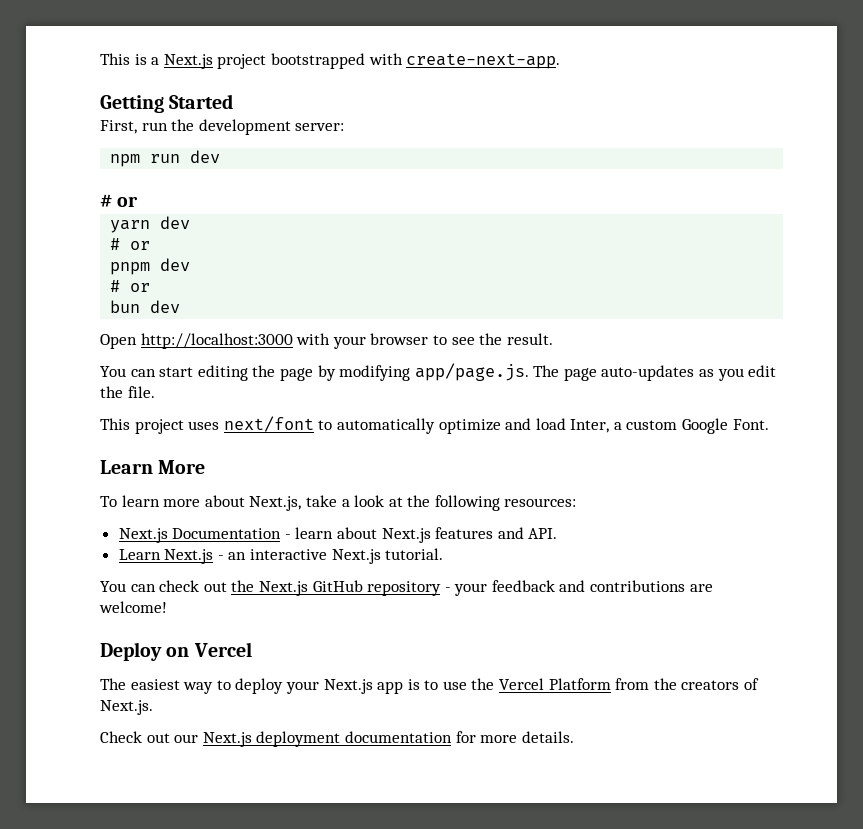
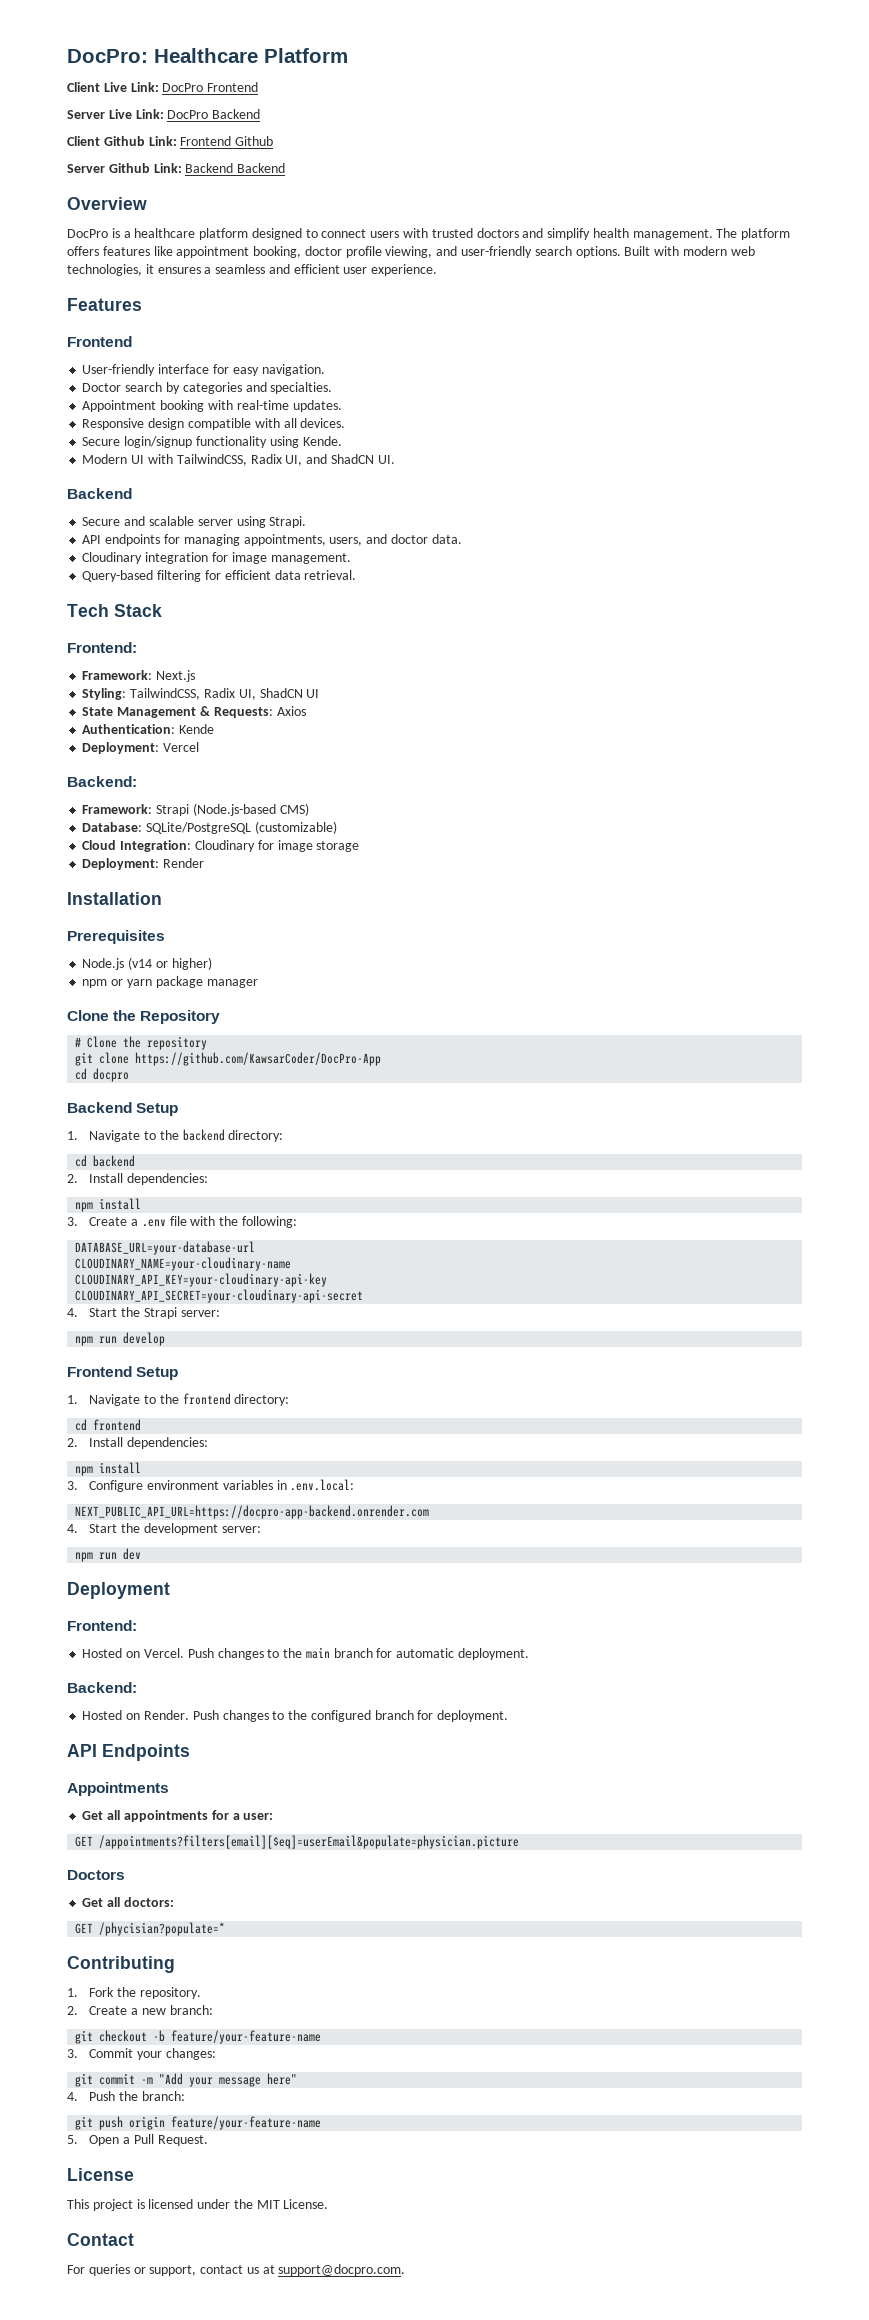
- This is a Next.js project bootstrapped with create-next-app.
- Getting Started
- First, run the development server:
+ DocPro: Healthcare Platform
+ Client Live Link: DocPro Frontend
+ Server Live Link: DocPro Backend
+ Client Github Link: Frontend Github
+ Server Github Link: Backend Backend
+ Overview
+ DocPro is a healthcare platform designed to connect users with trusted doctors and simplify health management. The platform offers features like appointment booking, doctor profile viewing, and user-friendly search options. Built with modern web technologies, it ensures a seamless and efficient user experience.
+ Features
+ Frontend
+ User-friendly interface for easy navigation.
+ Doctor search by categories and specialties.
+ Appointment booking with real-time updates.
+ Responsive design compatible with all devices.
+ Secure login/signup functionality using Kende.
+ Modern UI with TailwindCSS, Radix UI, and ShadCN UI.
+ Backend
+ Secure and scalable server using Strapi.
+ API endpoints for managing appointments, users, and doctor data.
+ Cloudinary integration for image management.
+ Query-based filtering for efficient data retrieval.
+ Tech Stack
+ Frontend:
+ Framework: Next.js
+ Styling: TailwindCSS, Radix UI, ShadCN UI
+ State Management & Requests: Axios
+ Authentication: Kende
+ Deployment: Vercel
+ Backend:
+ Framework: Strapi (Node.js-based CMS)
+ Database: SQLite/PostgreSQL (customizable)
+ Cloud Integration: Cloudinary for image storage
+ Deployment: Render
+ Installation
+ Prerequisites
+ Node.js (v14 or higher)
+ npm or yarn package manager
+ Clone the Repository
+ # Clone the repository
+ git clone https://github.com/KawsarCoder/DocPro-App
+ cd docpro
+ Backend Setup
+ 1. Navigate to the backend directory:
+ cd backend
+ 2. Install dependencies:
+ npm install
+ 3. Create a .env file with the following:
+ DATABASE_URL=your-database-url
+ CLOUDINARY_NAME=your-cloudinary-name
+ CLOUDINARY_API_KEY=your-cloudinary-api-key
+ CLOUDINARY_API_SECRET=your-cloudinary-api-secret
+ 4. Start the Strapi server:
+ npm run develop
+ Frontend Setup
+ 1. Navigate to the frontend directory:
+ cd frontend
+ 2. Install dependencies:
+ npm install
+ 3. Configure environment variables in .env.local:
+ NEXT_PUBLIC_API_URL=https://docpro-app-backend.onrender.com
+ 4. Start the development server:
  npm run dev
- # or
- yarn dev
- # or
- pnpm dev
- # or
- bun dev
- Open http://localhost:3000 with your browser to see the result.
- You can start editing the page by modifying app/page.js. The page auto-updates as you edit the file.
- This project uses next/font to automatically optimize and load Inter, a custom Google Font.
- Learn More
- To learn more about Next.js, take a look at the following resources:
- Next.js Documentation - learn about Next.js features and API.
- Learn Next.js - an interactive Next.js tutorial.
- You can check out the Next.js GitHub repository - your feedback and contributions are welcome!
- Deploy on Vercel
- The easiest way to deploy your Next.js app is to use the Vercel Platform from the creators of Next.js.
- Check out our Next.js deployment documentation for more details.
+ Deployment
+ Frontend:
+ Hosted on Vercel. Push changes to the main branch for automatic deployment.
+ Backend:
+ Hosted on Render. Push changes to the configured branch for deployment.
+ API Endpoints
+ Appointments
+ Get all appointments for a user:
+ GET /appointments?filters[email][$eq]=userEmail&populate=physician.picture
+ Doctors
+ Get all doctors:
+ GET /phycisian?populate=*
+ Contributing
+ 1. Fork the repository.
+ 2. Create a new branch:
+ git checkout -b feature/your-feature-name
+ 3. Commit your changes:
+ git commit -m "Add your message here"
+ 4. Push the branch:
+ git push origin feature/your-feature-name
+ 5. Open a Pull Request.
+ License
+ This project is licensed under the MIT License.
+ Contact
+ For queries or support, contact us at support@docpro.com.

